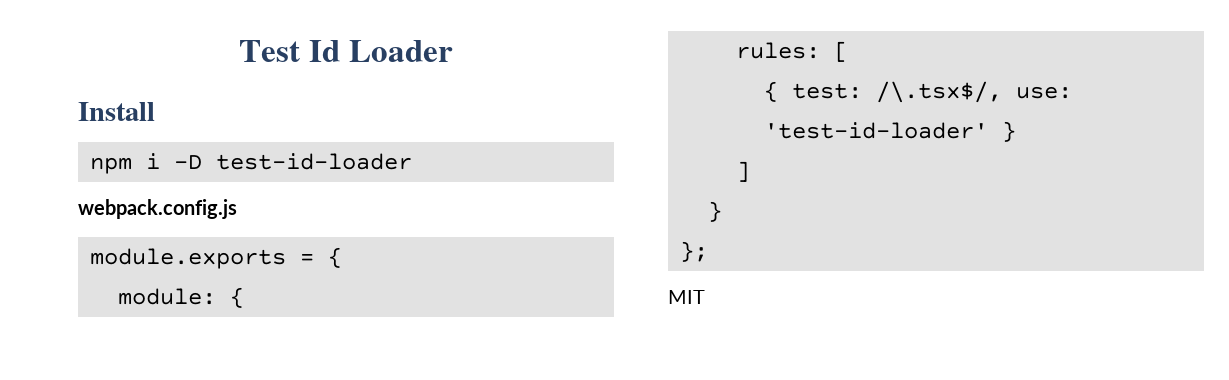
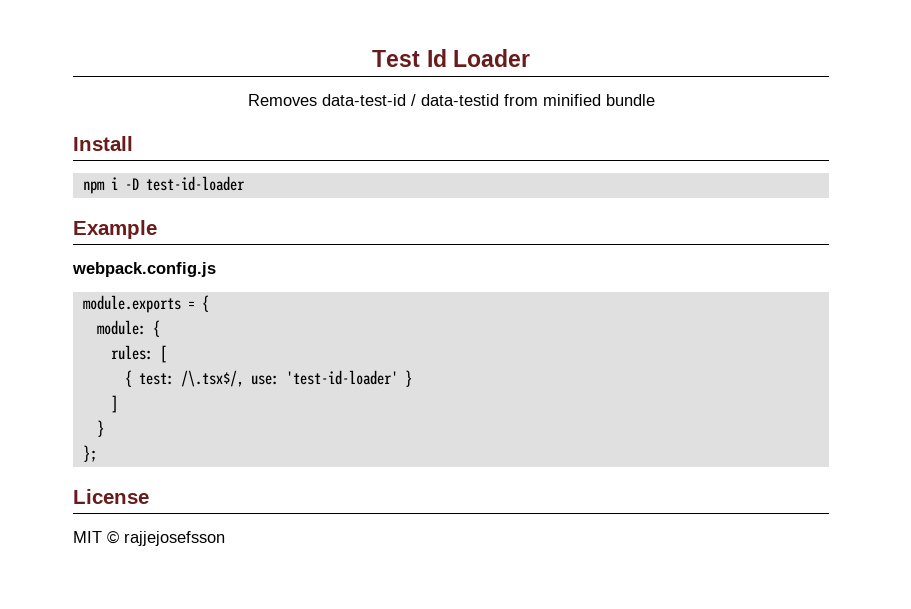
+ Removes data-test-id / data-testid from minified bundle
+ Example
+ License
- MIT
+ MIT © rajjejosefsson

